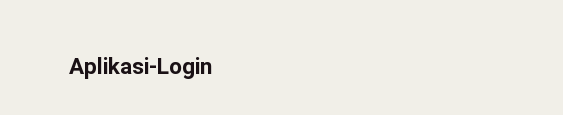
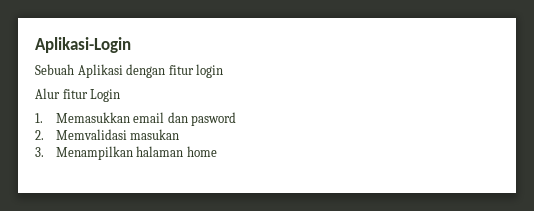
+ Sebuah Aplikasi dengan fitur login
+ Alur fitur Login
+ 1. Memasukkan email dan pasword
+ 2. Memvalidasi masukan
+ 3. Menampilkan halaman home

